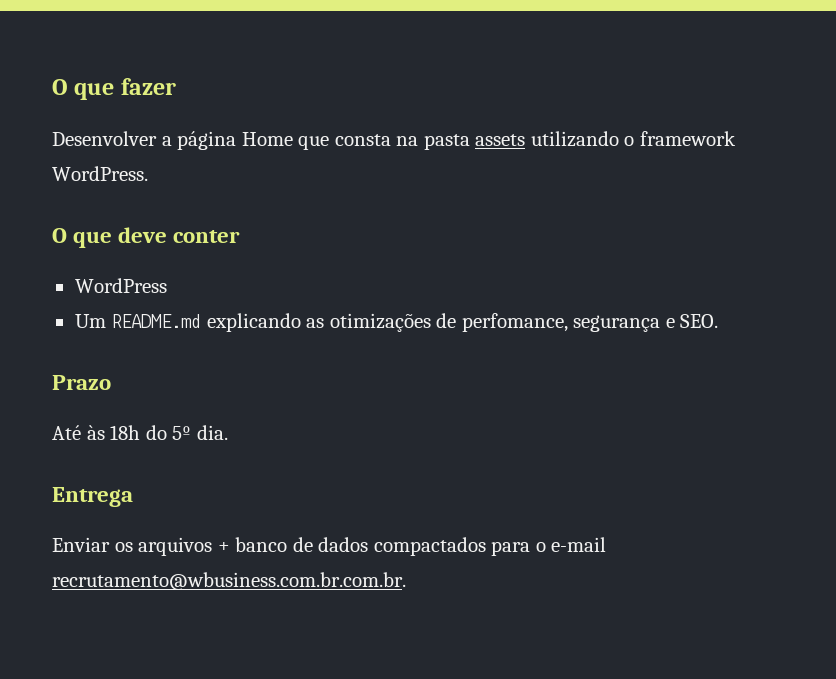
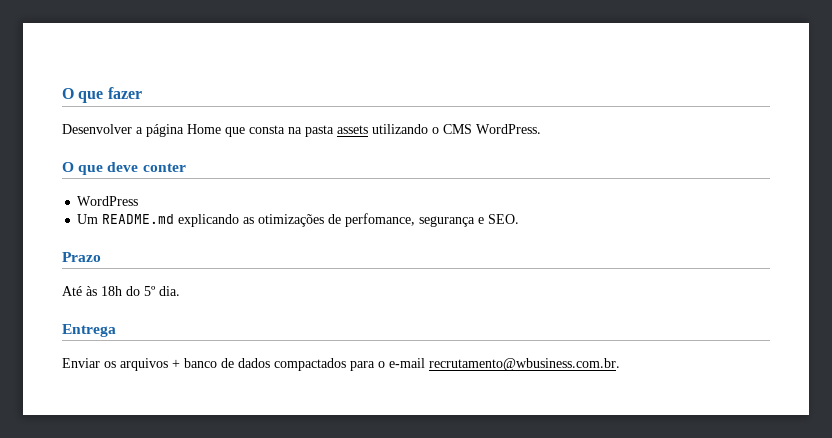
- Desenvolver a página Home que consta na pasta assets utilizando o framework WordPress.
+ Desenvolver a página Home que consta na pasta assets utilizando o CMS WordPress.
- Enviar os arquivos + banco de dados compactados para o e-mail recrutamento@wbusiness.com.br.com.br.
+ Enviar os arquivos + banco de dados compactados para o e-mail recrutamento@wbusiness.com.br.

